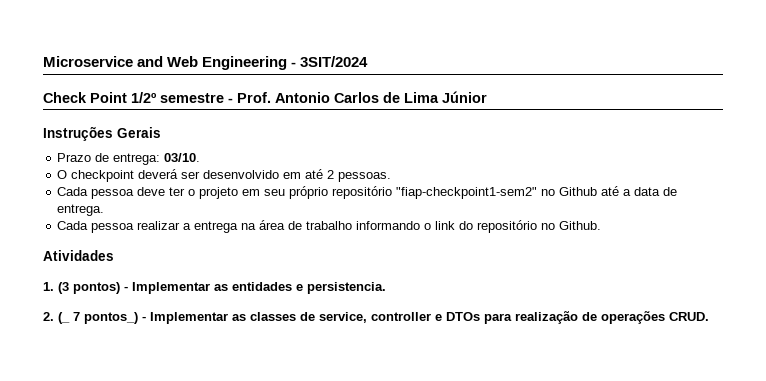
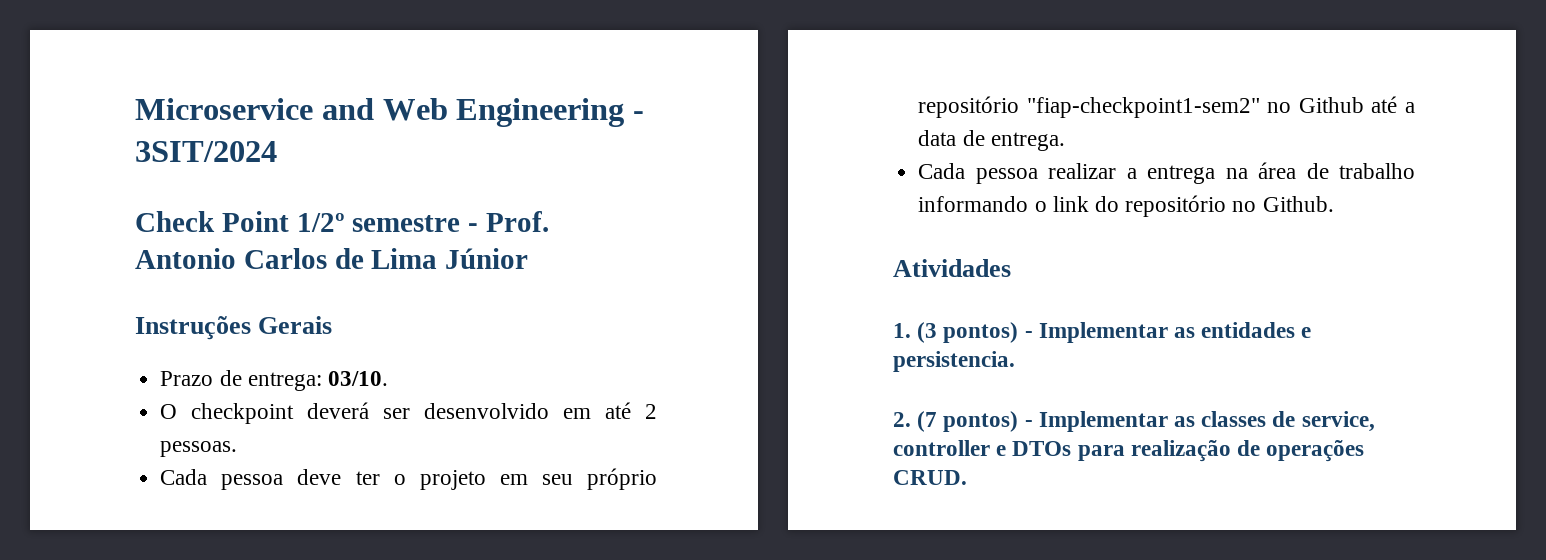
- 2. (_ 7 pontos_) - Implementar as classes de service, controller e DTOs para realização de operações CRUD.
+ 2. (7 pontos) - Implementar as classes de service, controller e DTOs para realização de operações CRUD.

